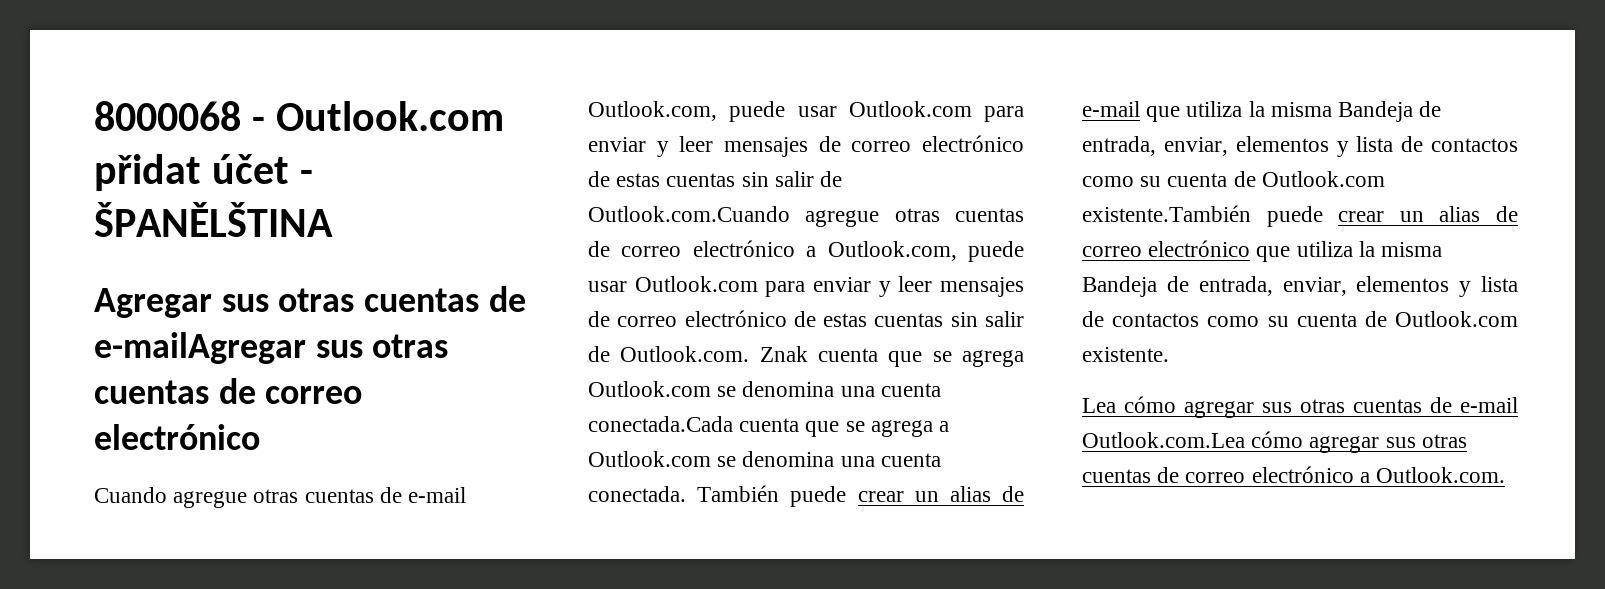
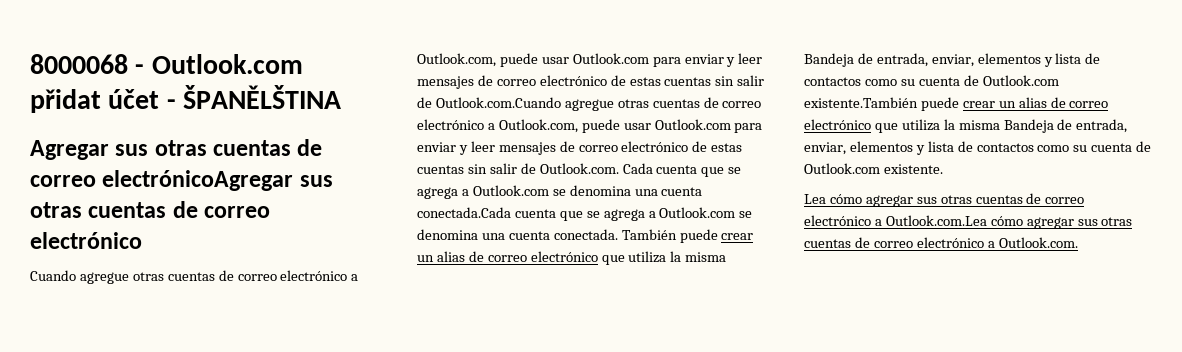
- Agregar sus otras cuentas de e-mailAgregar sus otras cuentas de correo electrónico
+ Agregar sus otras cuentas de correo electrónicoAgregar sus otras cuentas de correo electrónico
- Cuando agregue otras cuentas de e-mail Outlook.com, puede usar Outlook.com para enviar y leer mensajes de correo electrónico de estas cuentas sin salir de Outlook.com.Cuando agregue otras cuentas de correo electrónico a Outlook.com, puede usar Outlook.com para enviar y leer mensajes de correo electrónico de estas cuentas sin salir de Outlook.com. Znak cuenta que se agrega Outlook.com se denomina una cuenta conectada.Cada cuenta que se agrega a Outlook.com se denomina una cuenta conectada.
+ Cuando agregue otras cuentas de correo electrónico a Outlook.com, puede usar Outlook.com para enviar y leer mensajes de correo electrónico de estas cuentas sin salir de Outlook.com.Cuando agregue otras cuentas de correo electrónico a Outlook.com, puede usar Outlook.com para enviar y leer mensajes de correo electrónico de estas cuentas sin salir de Outlook.com. Cada cuenta que se agrega a Outlook.com se denomina una cuenta conectada.Cada cuenta que se agrega a Outlook.com se denomina una cuenta conectada.
- También puede crear un alias de e-mail que utiliza la misma Bandeja de entrada, enviar, elementos y lista de contactos como su cuenta de Outlook.com existente.También puede crear un alias de correo electrónico que utiliza la misma Bandeja de entrada, enviar, elementos y lista de contactos como su cuenta de Outlook.com existente.
+ También puede crear un alias de correo electrónico que utiliza la misma Bandeja de entrada, enviar, elementos y lista de contactos como su cuenta de Outlook.com existente.También puede crear un alias de correo electrónico que utiliza la misma Bandeja de entrada, enviar, elementos y lista de contactos como su cuenta de Outlook.com existente.
- Lea cómo agregar sus otras cuentas de e-mail Outlook.com.Lea cómo agregar sus otras cuentas de correo electrónico a Outlook.com.
+ Lea cómo agregar sus otras cuentas de correo electrónico a Outlook.com.Lea cómo agregar sus otras cuentas de correo electrónico a Outlook.com.

